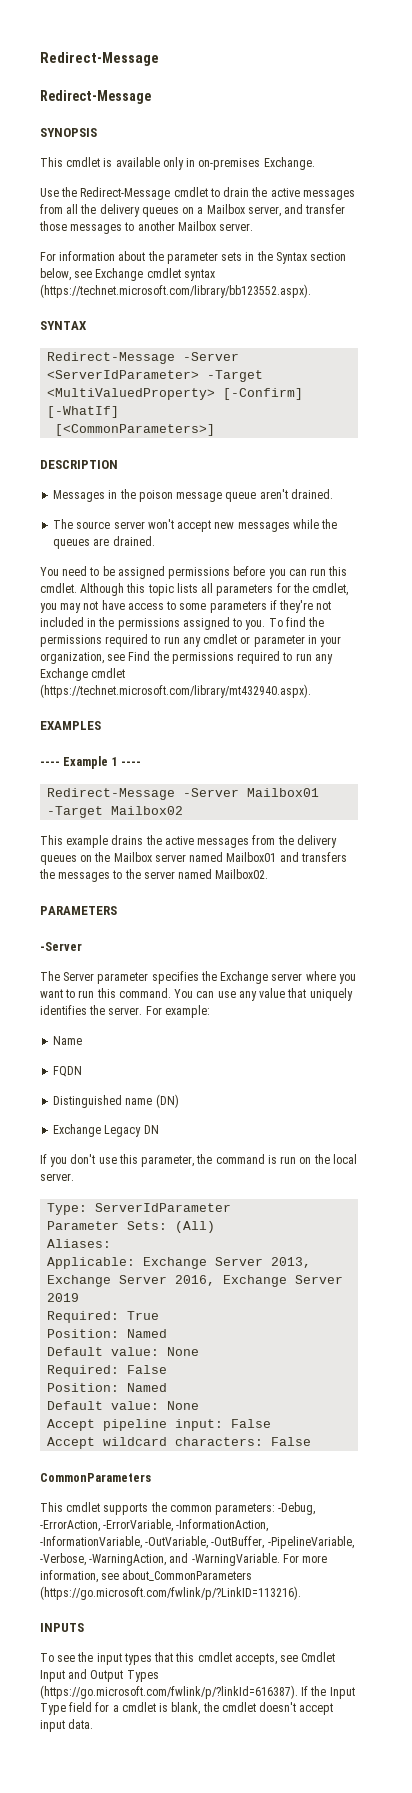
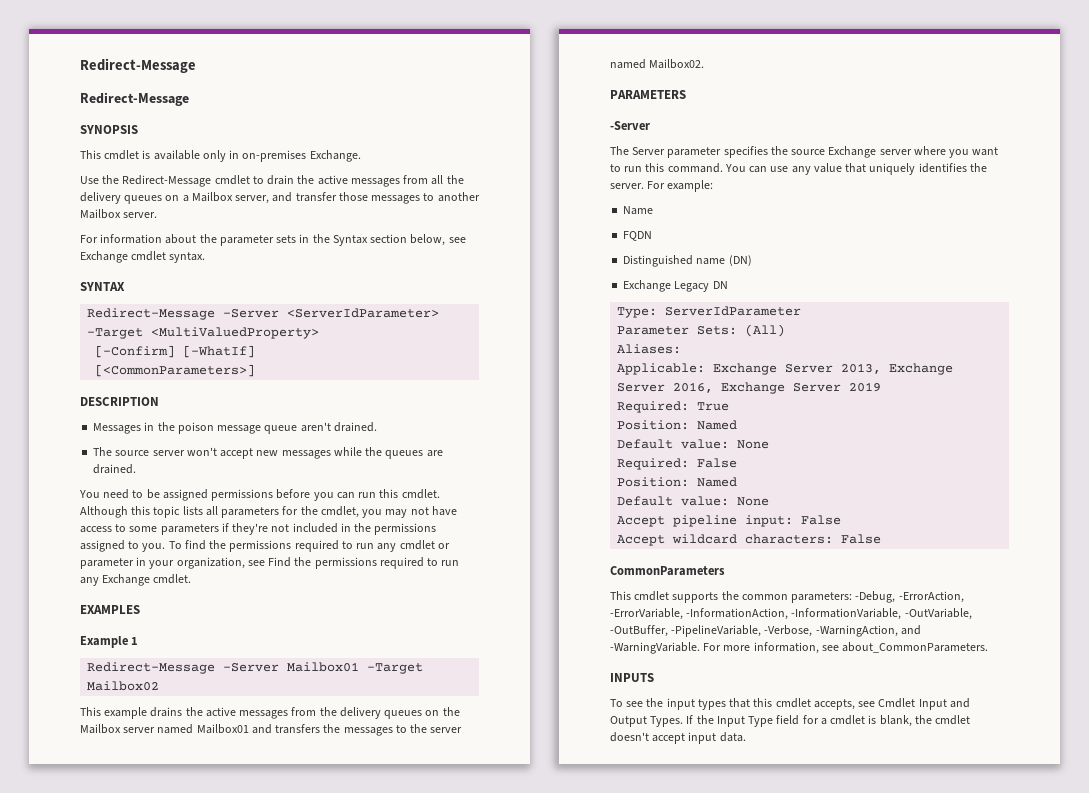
- For information about the parameter sets in the Syntax section below, see Exchange cmdlet syntax (https://technet.microsoft.com/library/bb123552.aspx).
+ For information about the parameter sets in the Syntax section below, see Exchange cmdlet syntax.
- Redirect-Message -Server <ServerIdParameter> -Target <MultiValuedProperty> [-Confirm] [-WhatIf]
+ Redirect-Message -Server <ServerIdParameter> -Target <MultiValuedProperty>
+ [-Confirm] [-WhatIf]
- To find the permissions required to run any cmdlet or parameter in your organization, see Find the permissions required to run any Exchange cmdlet (https://technet.microsoft.com/library/mt432940.aspx).
+ To find the permissions required to run any cmdlet or parameter in your organization, see Find the permissions required to run any Exchange cmdlet.
- ---- Example 1 ----
+ Example 1
- The Server parameter specifies the Exchange server where you want to run this command.
+ The Server parameter specifies the source Exchange server where you want to run this command.
- If you don't use this parameter, the command is run on the local server.
- For more information, see about_CommonParameters (https://go.microsoft.com/fwlink/p/?LinkID=113216).
+ For more information, see about_CommonParameters.
- To see the input types that this cmdlet accepts, see Cmdlet Input and Output Types (https://go.microsoft.com/fwlink/p/?linkId=616387). If the Input Type field for a cmdlet is blank, the cmdlet doesn't accept input data.
+ To see the input types that this cmdlet accepts, see Cmdlet Input and Output Types. If the Input Type field for a cmdlet is blank, the cmdlet doesn't accept input data.

